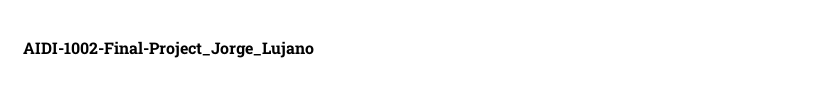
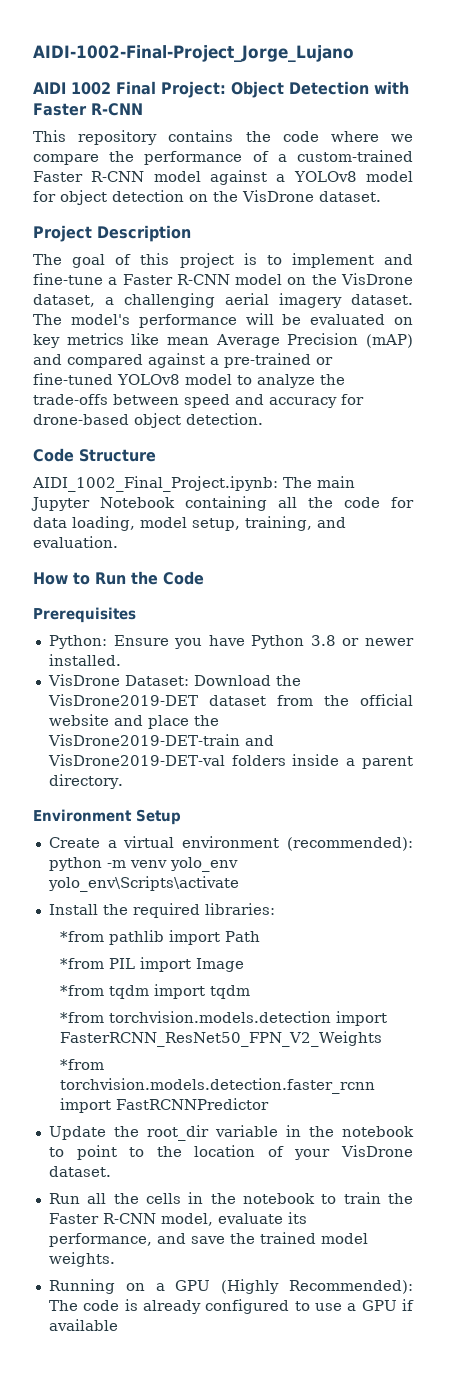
+ AIDI 1002 Final Project: Object Detection with Faster R-CNN
+ This repository contains the code where we compare the performance of a custom-trained Faster R-CNN model against a YOLOv8 model for object detection on the VisDrone dataset.
+ Project Description
+ The goal of this project is to implement and fine-tune a Faster R-CNN model on the VisDrone dataset, a challenging aerial imagery dataset. The model's performance will be evaluated on key metrics like mean Average Precision (mAP) and compared against a pre-trained or fine-tuned YOLOv8 model to analyze the trade-offs between speed and accuracy for drone-based object detection.
+ Code Structure
+ AIDI_1002_Final_Project.ipynb: The main Jupyter Notebook containing all the code for data loading, model setup, training, and evaluation.
+ How to Run the Code
+ Prerequisites
+ Python: Ensure you have Python 3.8 or newer installed.
+ VisDrone Dataset: Download the VisDrone2019-DET dataset from the official website and place the VisDrone2019-DET-train and VisDrone2019-DET-val folders inside a parent directory.
+ Environment Setup
+ Create a virtual environment (recommended): python -m venv yolo_env yolo_env\Scripts\activate
+ Install the required libraries:
+ *from pathlib import Path
+ *from PIL import Image
+ *from tqdm import tqdm
+ *from torchvision.models.detection import FasterRCNN_ResNet50_FPN_V2_Weights
+ *from torchvision.models.detection.faster_rcnn import FastRCNNPredictor
+ Update the root_dir variable in the notebook to point to the location of your VisDrone dataset.
+ Run all the cells in the notebook to train the Faster R-CNN model, evaluate its performance, and save the trained model weights.
+ Running on a GPU (Highly Recommended): The code is already configured to use a GPU if available

